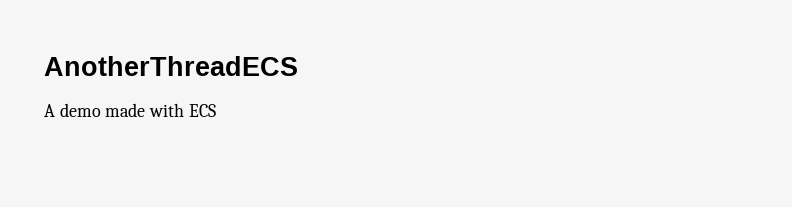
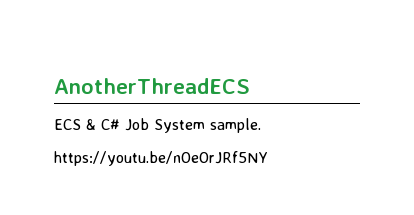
- A demo made with ECS
+ ECS & C# Job System sample.
+ https://youtu.be/nOeOrJRf5NY

